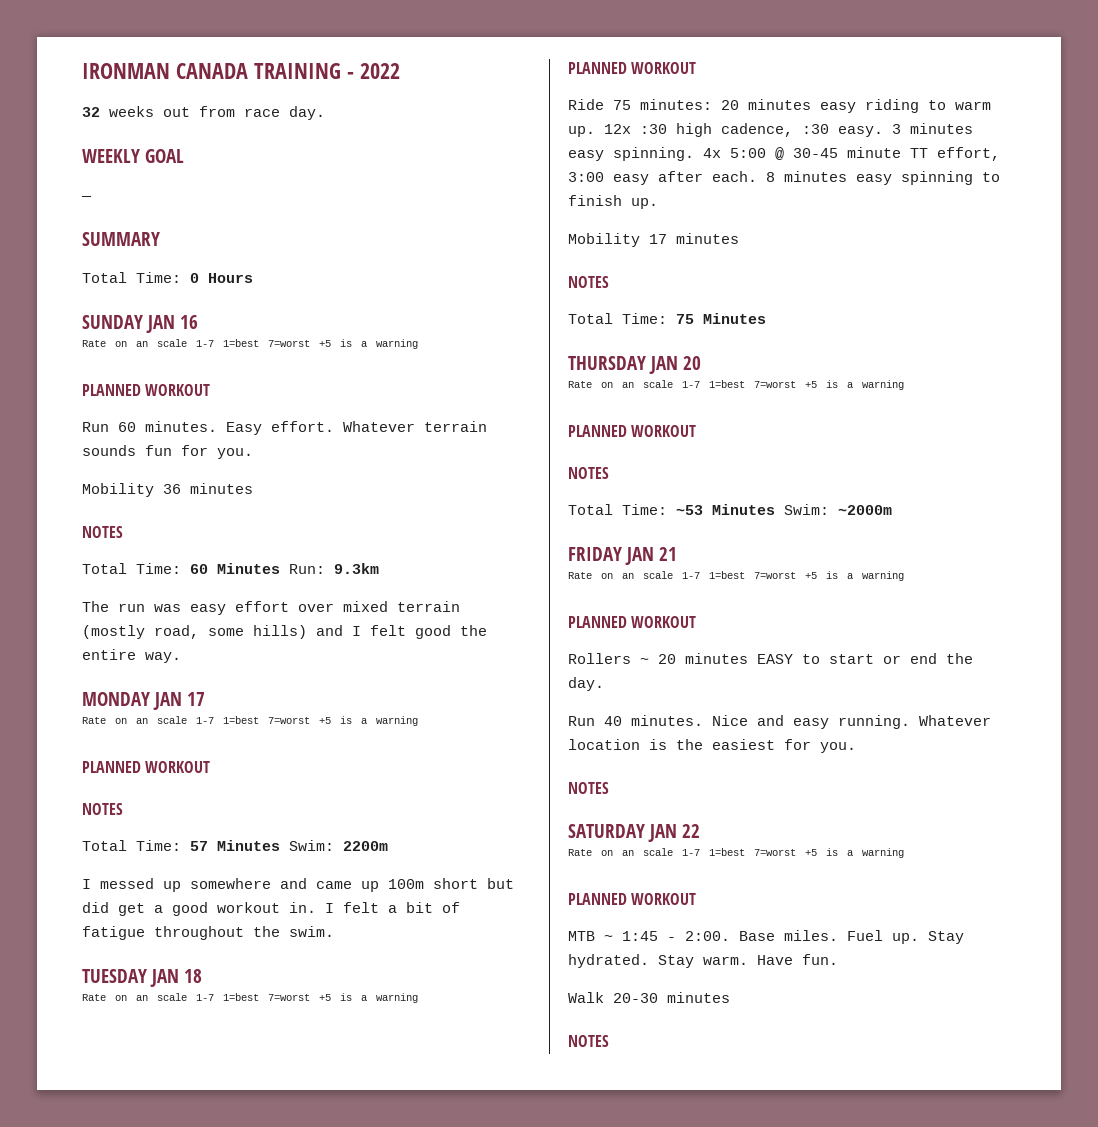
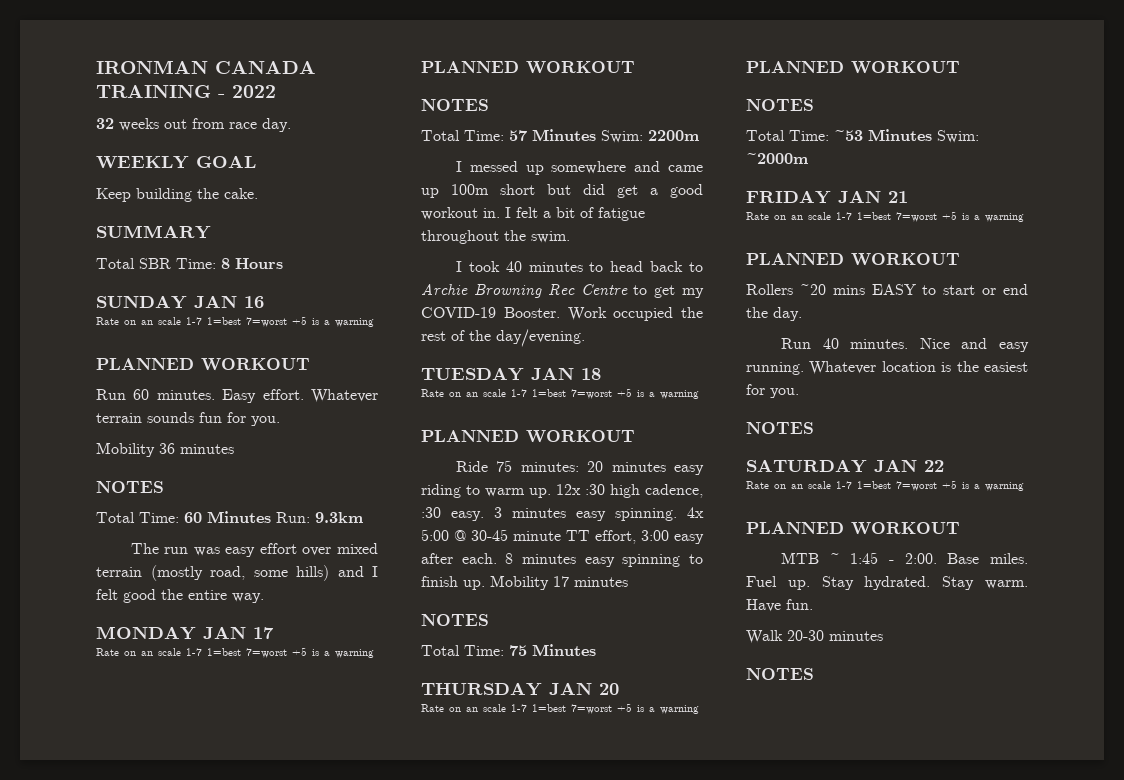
- —
+ Keep building the cake.
- Total Time: 0 Hours
+ Total SBR Time: 8 Hours
+ I took 40 minutes to head back to Archie Browning Rec Centre to get my COVID-19 Booster. Work occupied the rest of the day/evening.
- 8 minutes easy spinning to finish up.
- Mobility 17 minutes
+ 8 minutes easy spinning to finish up. Mobility 17 minutes
- Rollers ~ 20 minutes EASY to start or end the day.
+ Rollers ~20 mins EASY to start or end the day.

